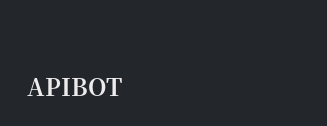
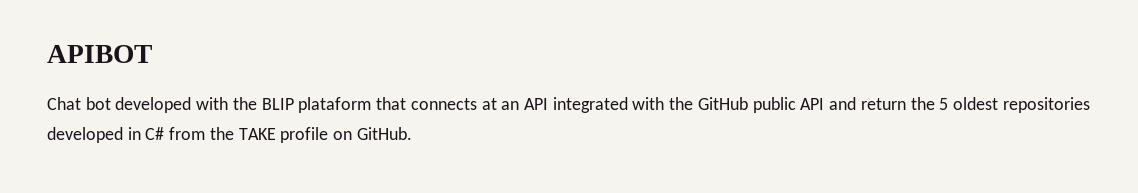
+ Chat bot developed with the BLIP plataform that connects at an API integrated with the GitHub public API and return the 5 oldest repositories developed in C# from the TAKE profile on GitHub.

